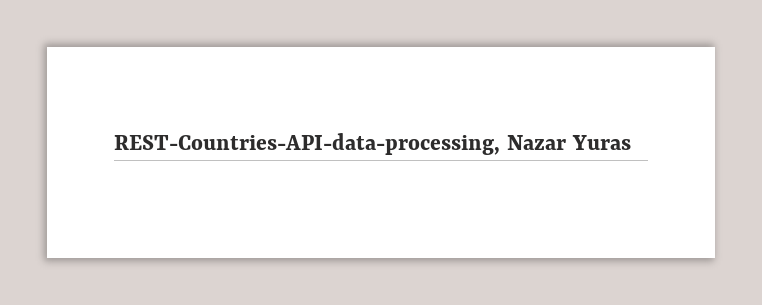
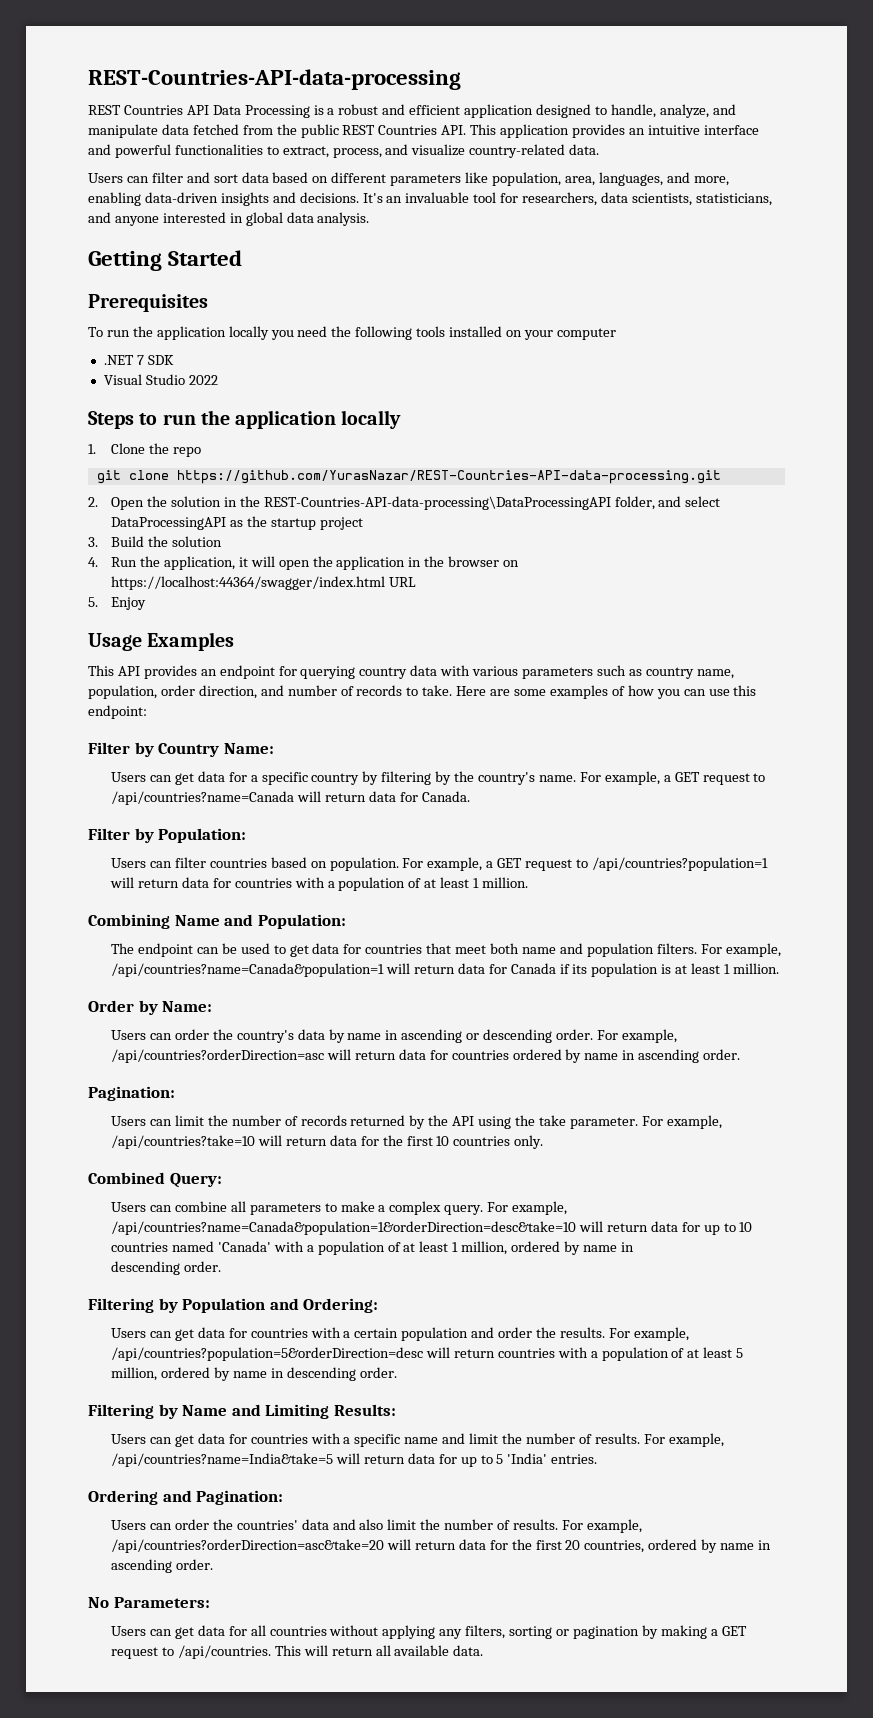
- REST-Countries-API-data-processing, Nazar Yuras
+ REST-Countries-API-data-processing
+ REST Countries API Data Processing is a robust and efficient application designed to handle, analyze, and manipulate data fetched from the public REST Countries API. This application provides an intuitive interface and powerful functionalities to extract, process, and visualize country-related data.
+ Users can filter and sort data based on different parameters like population, area, languages, and more, enabling data-driven insights and decisions. It's an invaluable tool for researchers, data scientists, statisticians, and anyone interested in global data analysis.
+ Getting Started
+ Prerequisites
+ To run the application locally you need the following tools installed on your computer
+ .NET 7 SDK
+ Visual Studio 2022
+ Steps to run the application locally
+ 1. Clone the repo
+ git clone https://github.com/YurasNazar/REST-Countries-API-data-processing.git
+ 2. Open the solution in the REST-Countries-API-data-processing\DataProcessingAPI folder, and select DataProcessingAPI as the startup project
+ 3. Build the solution
+ 4. Run the application, it will open the application in the browser on https://localhost:44364/swagger/index.html URL
+ 5. Enjoy
+ Usage Examples
+ This API provides an endpoint for querying country data with various parameters such as country name, population, order direction, and number of records to take. Here are some examples of how you can use this endpoint:
+ Filter by Country Name:
+ Users can get data for a specific country by filtering by the country's name. For example, a GET request to /api/countries?name=Canada will return data for Canada.
+ Filter by Population:
+ Users can filter countries based on population. For example, a GET request to /api/countries?population=1 will return data for countries with a population of at least 1 million.
+ Combining Name and Population:
+ The endpoint can be used to get data for countries that meet both name and population filters. For example, /api/countries?name=Canada&population=1 will return data for Canada if its population is at least 1 million.
+ Order by Name:
+ Users can order the country's data by name in ascending or descending order. For example, /api/countries?orderDirection=asc will return data for countries ordered by name in ascending order.
+ Pagination:
+ Users can limit the number of records returned by the API using the take parameter. For example, /api/countries?take=10 will return data for the first 10 countries only.
+ Combined Query:
+ Users can combine all parameters to make a complex query. For example, /api/countries?name=Canada&population=1&orderDirection=desc&take=10 will return data for up to 10 countries named 'Canada' with a population of at least 1 million, ordered by name in
+ descending order.
+ Filtering by Population and Ordering:
+ Users can get data for countries with a certain population and order the results. For example, /api/countries?population=5&orderDirection=desc will return countries with a population of at least 5 million, ordered by name in descending order.
+ Filtering by Name and Limiting Results:
+ Users can get data for countries with a specific name and limit the number of results. For example, /api/countries?name=India&take=5 will return data for up to 5 'India' entries.
+ Ordering and Pagination:
+ Users can order the countries' data and also limit the number of results. For example, /api/countries?orderDirection=asc&take=20 will return data for the first 20 countries, ordered by name in ascending order.
+ No Parameters:
+ Users can get data for all countries without applying any filters, sorting or pagination by making a GET request to /api/countries. This will return all available data.

